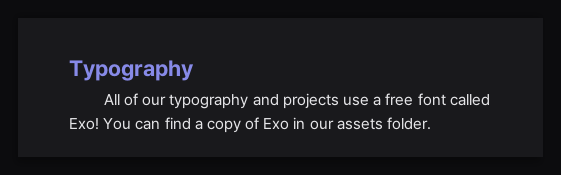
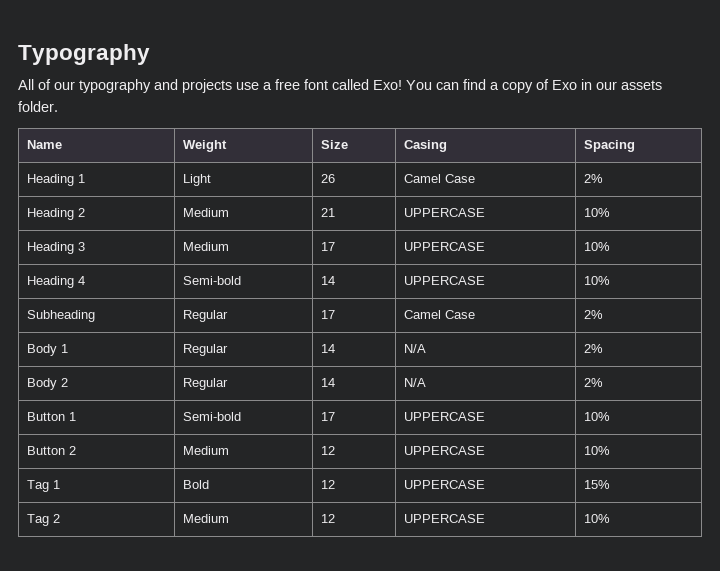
+ Name | Weight | Size | Casing | Spacing
+ Heading 1 | Light | 26 | Camel Case | 2%
+ Heading 2 | Medium | 21 | UPPERCASE | 10%
+ Heading 3 | Medium | 17 | UPPERCASE | 10%
+ Heading 4 | Semi-bold | 14 | UPPERCASE | 10%
+ Subheading | Regular | 17 | Camel Case | 2%
+ Body 1 | Regular | 14 | N/A | 2%
+ Body 2 | Regular | 14 | N/A | 2%
+ Button 1 | Semi-bold | 17 | UPPERCASE | 10%
+ Button 2 | Medium | 12 | UPPERCASE | 10%
+ Tag 1 | Bold | 12 | UPPERCASE | 15%
+ Tag 2 | Medium | 12 | UPPERCASE | 10%

